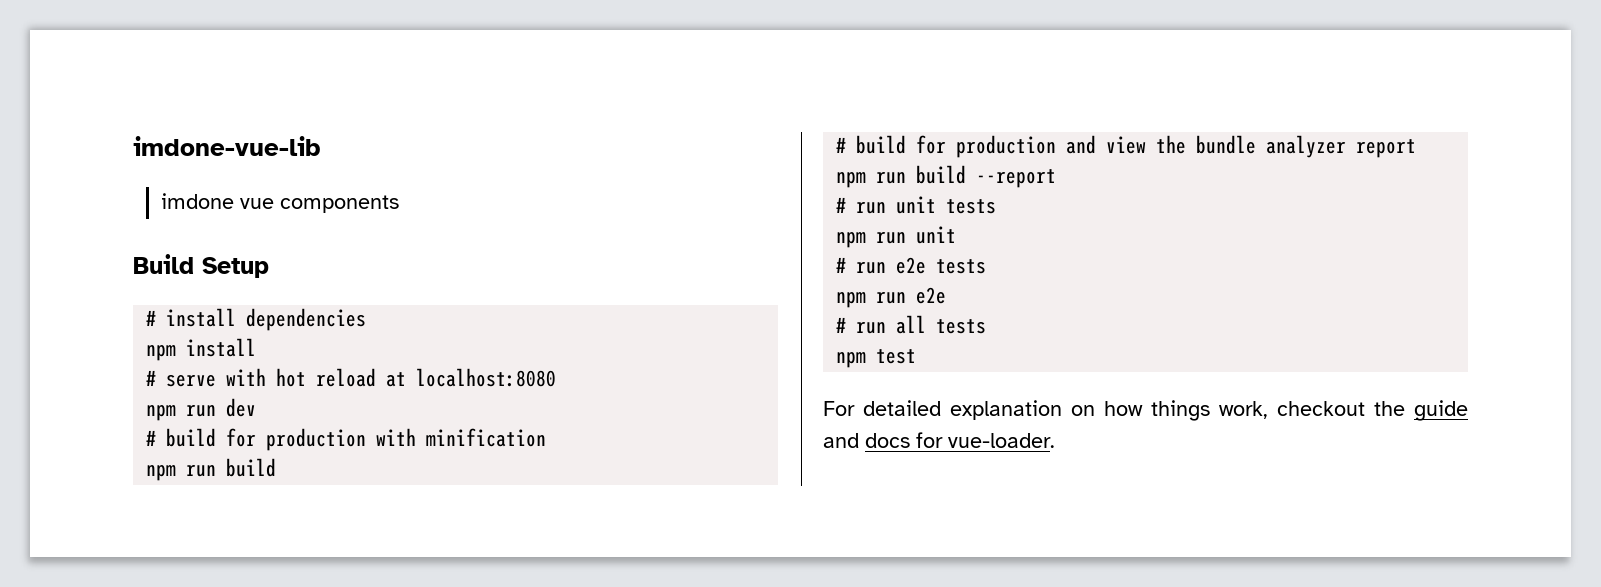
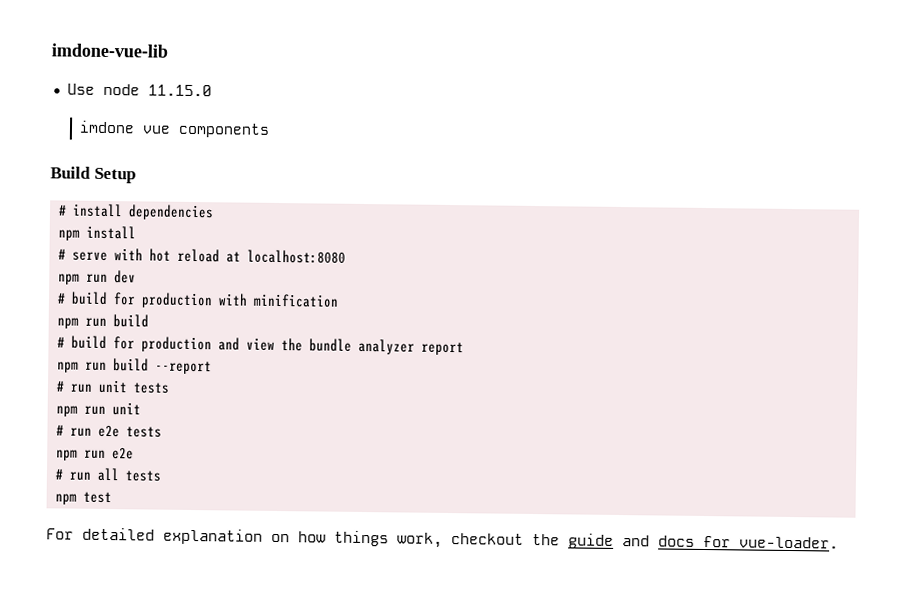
+ Use node 11.15.0

